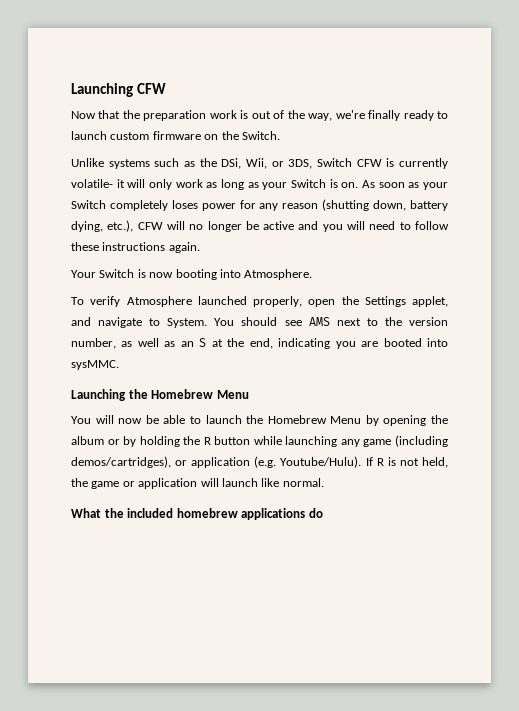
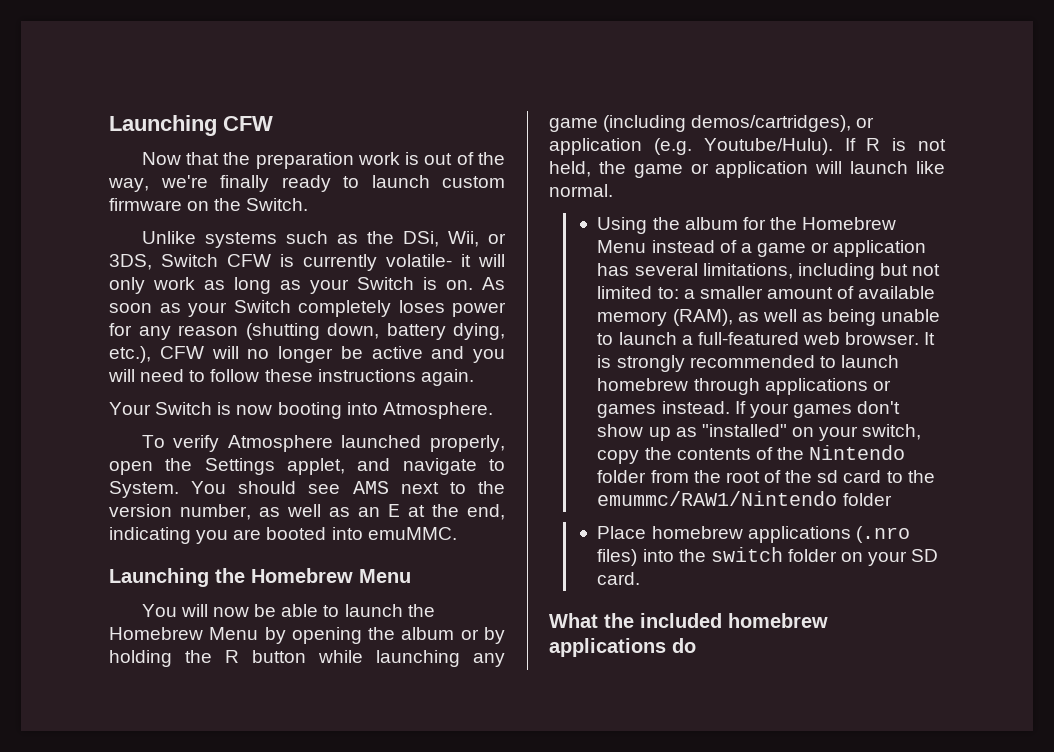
- You should see AMS next to the version number, as well as an S at the end, indicating you are booted into sysMMC.
+ You should see AMS next to the version number, as well as an E at the end, indicating you are booted into emuMMC.
+ Using the album for the Homebrew Menu instead of a game or application has several limitations, including but not limited to: a smaller amount of available memory (RAM), as well as being unable to launch a full-featured web browser. It is strongly recommended to launch homebrew through applications or games instead. If your games don't show up as "installed" on your switch, copy the contents of the Nintendo folder from the root of the sd card to the emummc/RAW1/Nintendo folder
+ Place homebrew applications (.nro files) into the switch folder on your SD card.

